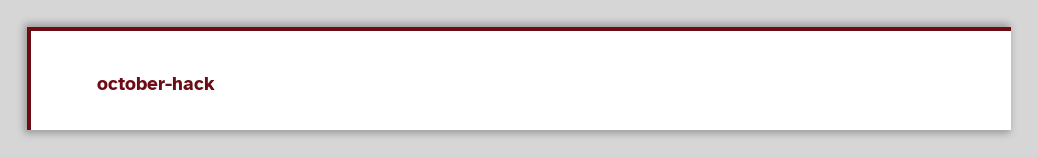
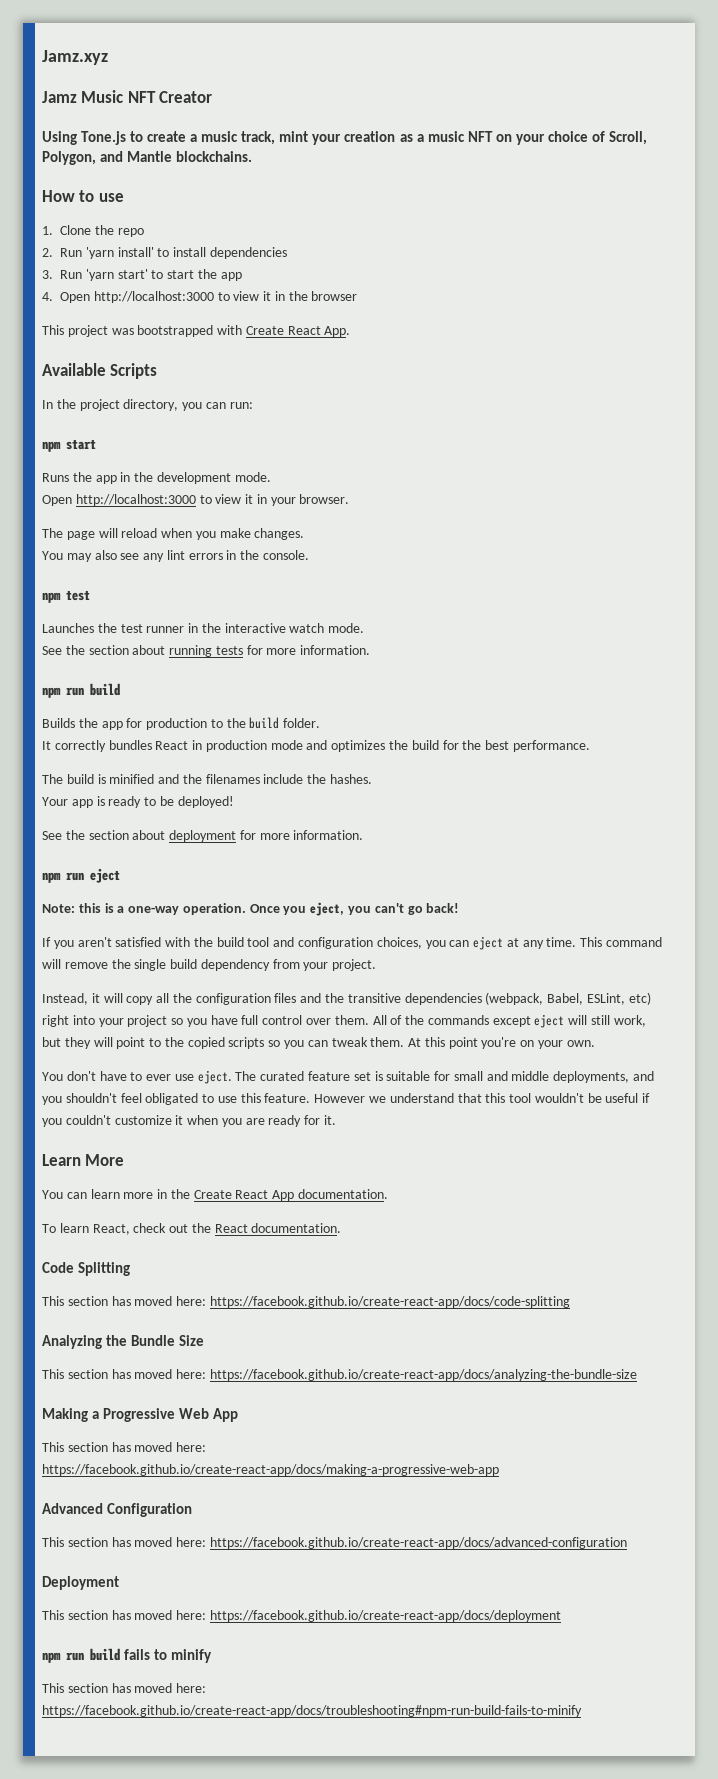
- october-hack
+ Jamz.xyz
+ Jamz Music NFT Creator
+ Using Tone.js to create a music track, mint your creation as a music NFT on your choice of Scroll, Polygon, and Mantle blockchains.
+ How to use
+ 1. Clone the repo
+ 2. Run 'yarn install' to install dependencies
+ 3. Run 'yarn start' to start the app
+ 4. Open http://localhost:3000 to view it in the browser
+ This project was bootstrapped with Create React App.
+ Available Scripts
+ In the project directory, you can run:
+ npm start
+ Runs the app in the development mode.
+ Open http://localhost:3000 to view it in your browser.
+ The page will reload when you make changes.
+ You may also see any lint errors in the console.
+ npm test
+ Launches the test runner in the interactive watch mode.
+ See the section about running tests for more information.
+ npm run build
+ Builds the app for production to the build folder.
+ It correctly bundles React in production mode and optimizes the build for the best performance.
+ The build is minified and the filenames include the hashes.
+ Your app is ready to be deployed!
+ See the section about deployment for more information.
+ npm run eject
+ Note: this is a one-way operation. Once you eject, you can't go back!
+ If you aren't satisfied with the build tool and configuration choices, you can eject at any time. This command will remove the single build dependency from your project.
+ Instead, it will copy all the configuration files and the transitive dependencies (webpack, Babel, ESLint, etc) right into your project so you have full control over them. All of the commands except eject will still work, but they will point to the copied scripts so you can tweak them. At this point you're on your own.
+ You don't have to ever use eject. The curated feature set is suitable for small and middle deployments, and you shouldn't feel obligated to use this feature. However we understand that this tool wouldn't be useful if you couldn't customize it when you are ready for it.
+ Learn More
+ You can learn more in the Create React App documentation.
+ To learn React, check out the React documentation.
+ Code Splitting
+ This section has moved here: https://facebook.github.io/create-react-app/docs/code-splitting
+ Analyzing the Bundle Size
+ This section has moved here: https://facebook.github.io/create-react-app/docs/analyzing-the-bundle-size
+ Making a Progressive Web App
+ This section has moved here: https://facebook.github.io/create-react-app/docs/making-a-progressive-web-app
+ Advanced Configuration
+ This section has moved here: https://facebook.github.io/create-react-app/docs/advanced-configuration
+ Deployment
+ This section has moved here: https://facebook.github.io/create-react-app/docs/deployment
+ npm run build fails to minify
+ This section has moved here: https://facebook.github.io/create-react-app/docs/troubleshooting#npm-run-build-fails-to-minify

